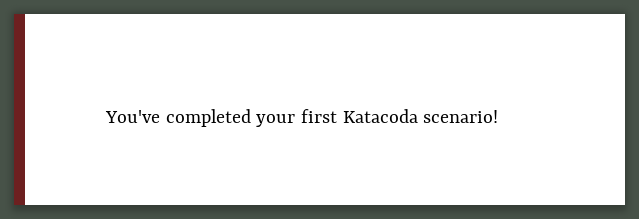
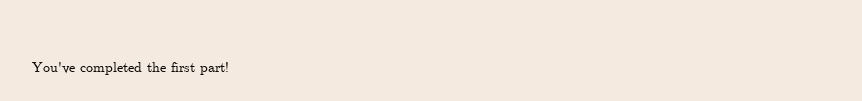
- You've completed your first Katacoda scenario!
+ You've completed the first part!

